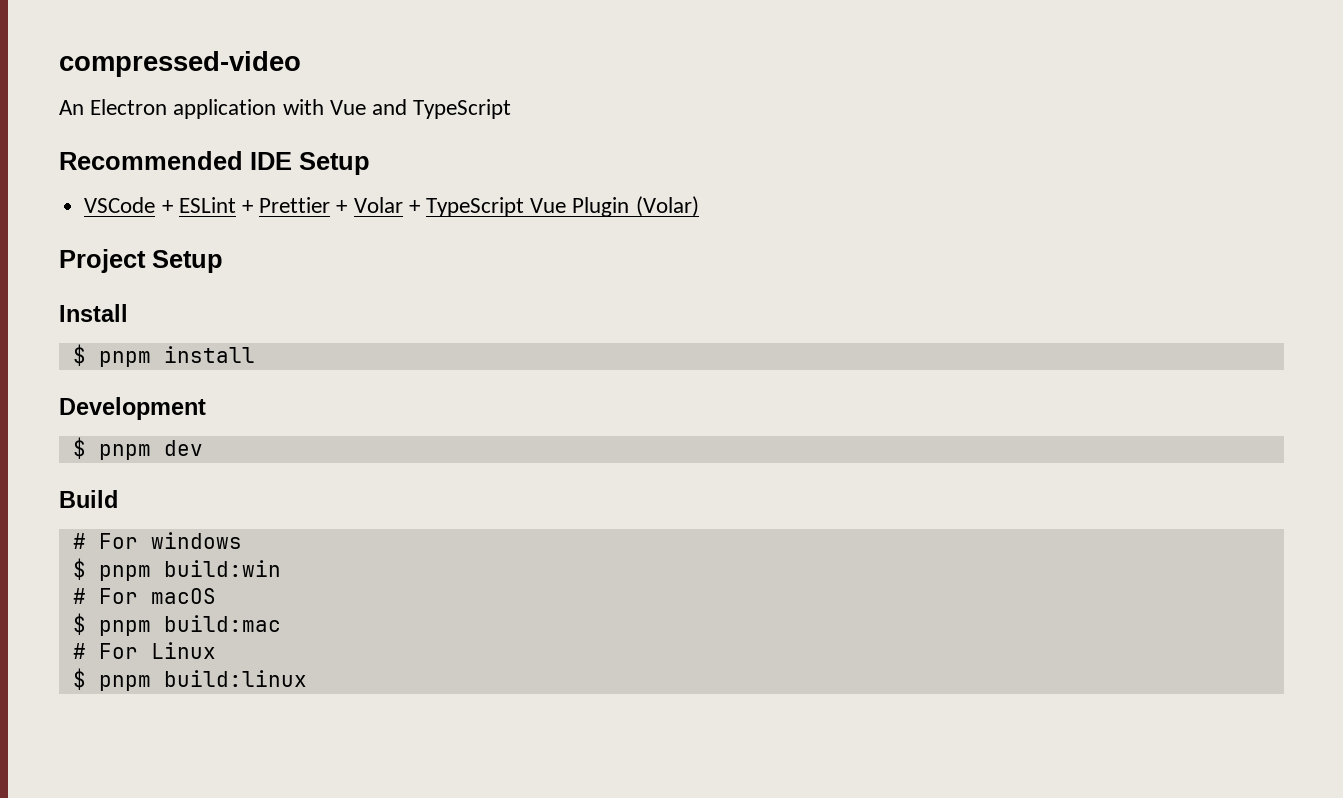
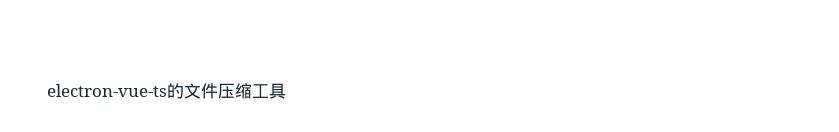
- compressed-video
- An Electron application with Vue and TypeScript
- Recommended IDE Setup
- VSCode + ESLint + Prettier + Volar + TypeScript Vue Plugin (Volar)
- Project Setup
- Install
- $ pnpm install
- Development
- $ pnpm dev
- Build
- # For windows
- $ pnpm build:win
- # For macOS
- $ pnpm build:mac
- # For Linux
- $ pnpm build:linux
+ electron-vue-ts的文件压缩工具

